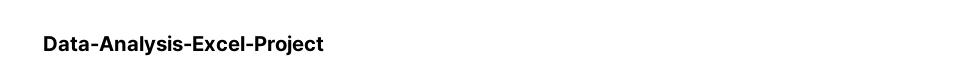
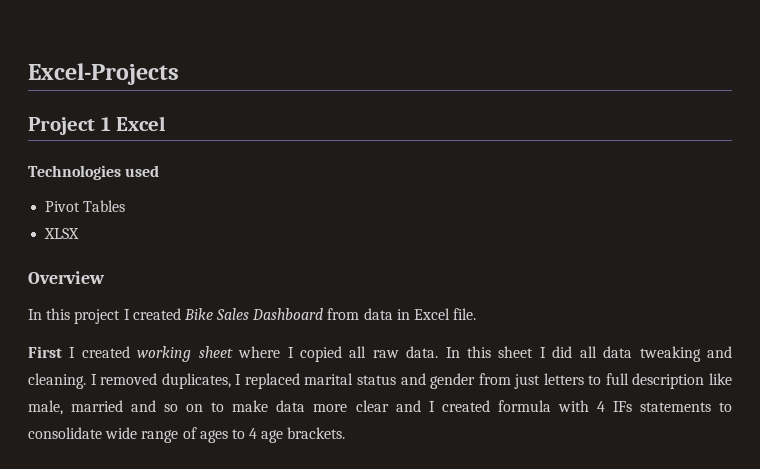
- Data-Analysis-Excel-Project
+ Excel-Projects
+ Project 1 Excel
+ Technologies used
+ Pivot Tables
+ XLSX
+ Overview
+ In this project I created Bike Sales Dashboard from data in Excel file.
+ First I created working sheet where I copied all raw data. In this sheet I did all data tweaking and cleaning. I removed duplicates, I replaced marital status and gender from just letters to full description like male, married and so on to make data more clear and I created formula with 4 IFs statements to consolidate wide range of ages to 4 age brackets.

